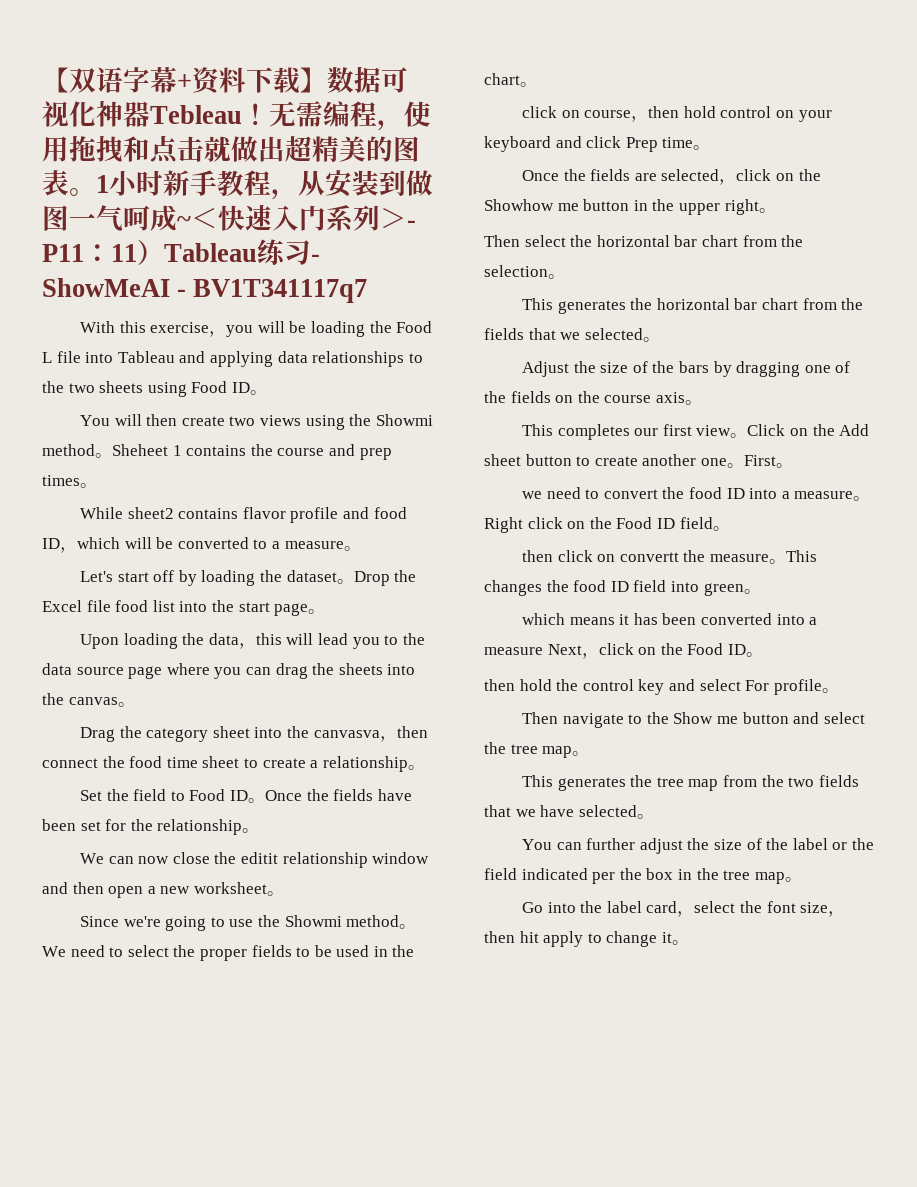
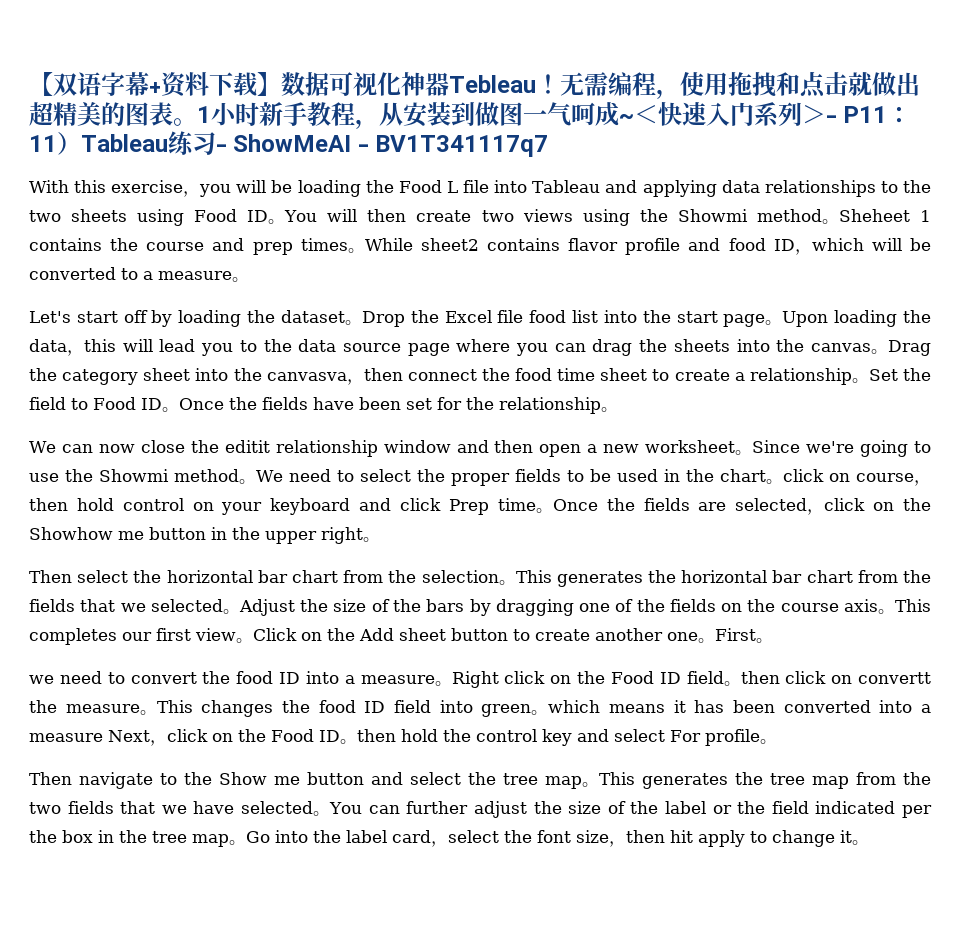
- With this exercise，you will be loading the Food L file into Tableau and applying data relationships to the two sheets using Food ID。
- You will then create two views using the Showmi method。
+ With this exercise，you will be loading the Food L file into Tableau and applying data relationships to the two sheets using Food ID。You will then create two views using the Showmi method。
- Sheheet 1 contains the course and prep times。
- While sheet2 contains flavor profile and food ID，which will be converted to a measure。
+ Sheheet 1 contains the course and prep times。While sheet2 contains flavor profile and food ID，which will be converted to a measure。
- Drop the Excel file food list into the start page。
- Upon loading the data，this will lead you to the data source page where you can drag the sheets into the canvas。
- Drag the category sheet into the canvasva，then connect the food time sheet to create a relationship。
- Set the field to Food ID。
+ Drop the Excel file food list into the start page。Upon loading the data，this will lead you to the data source page where you can drag the sheets into the canvas。Drag the category sheet into the canvasva，then connect the food time sheet to create a relationship。Set the field to Food ID。
- We can now close the editit relationship window and then open a new worksheet。
- Since we're going to use the Showmi method。
+ We can now close the editit relationship window and then open a new worksheet。Since we're going to use the Showmi method。
- We need to select the proper fields to be used in the chart。
- click on course，then hold control on your keyboard and click Prep time。
- Once the fields are selected，click on the Showhow me button in the upper right。
+ We need to select the proper fields to be used in the chart。click on course，then hold control on your keyboard and click Prep time。Once the fields are selected，click on the Showhow me button in the upper right。
- Then select the horizontal bar chart from the selection。
- This generates the horizontal bar chart from the fields that we selected。
- Adjust the size of the bars by dragging one of the fields on the course axis。
- This completes our first view。
+ Then select the horizontal bar chart from the selection。This generates the horizontal bar chart from the fields that we selected。Adjust the size of the bars by dragging one of the fields on the course axis。This completes our first view。
- Right click on the Food ID field。
- then click on convertt the measure。
+ Right click on the Food ID field。then click on convertt the measure。
- This changes the food ID field into green。
- which means it has been converted into a measure Next，click on the Food ID。
- then hold the control key and select For profile。
+ This changes the food ID field into green。which means it has been converted into a measure Next，click on the Food ID。then hold the control key and select For profile。
- Then navigate to the Show me button and select the tree map。
- This generates the tree map from the two fields that we have selected。
- You can further adjust the size of the label or the field indicated per the box in the tree map。
- Go into the label card，select the font size，then hit apply to change it。
+ Then navigate to the Show me button and select the tree map。This generates the tree map from the two fields that we have selected。You can further adjust the size of the label or the field indicated per the box in the tree map。Go into the label card，select the font size，then hit apply to change it。

